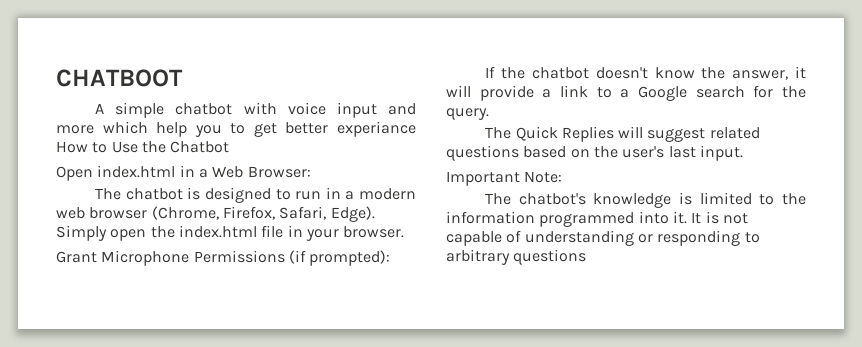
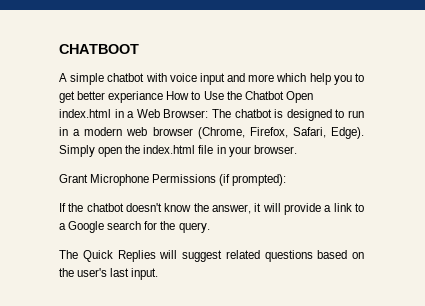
- A simple chatbot with voice input and more which help you to get better experiance How to Use the Chatbot
- Open index.html in a Web Browser:
- The chatbot is designed to run in a modern web browser (Chrome, Firefox, Safari, Edge).
+ A simple chatbot with voice input and more which help you to get better experiance How to Use the Chatbot Open index.html in a Web Browser: The chatbot is designed to run in a modern web browser (Chrome, Firefox, Safari, Edge).
- Important Note:
- The chatbot's knowledge is limited to the information programmed into it. It is not capable of understanding or responding to arbitrary questions

